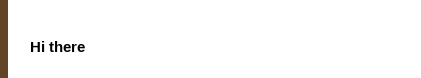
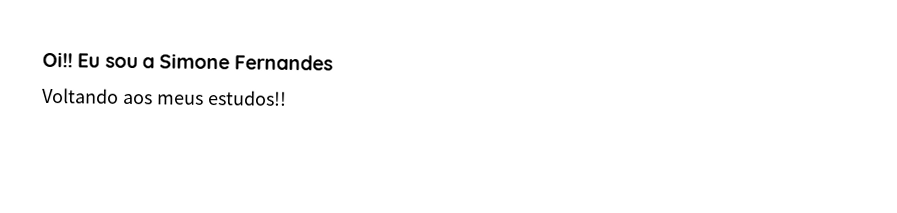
- Hi there
+ Oi!! Eu sou a Simone Fernandes
+ Voltando aos meus estudos!!

